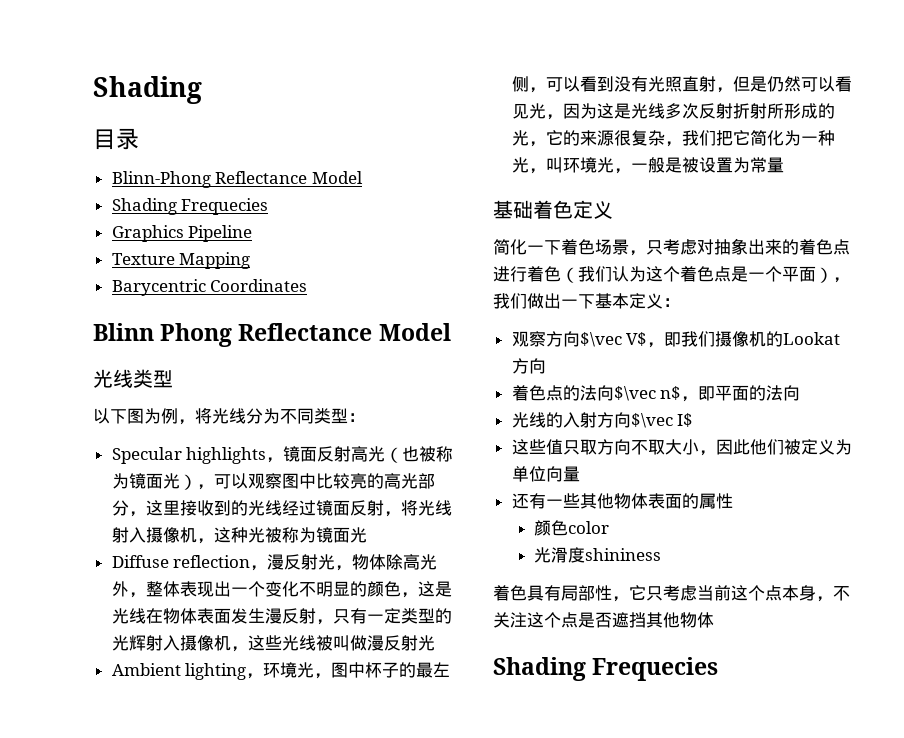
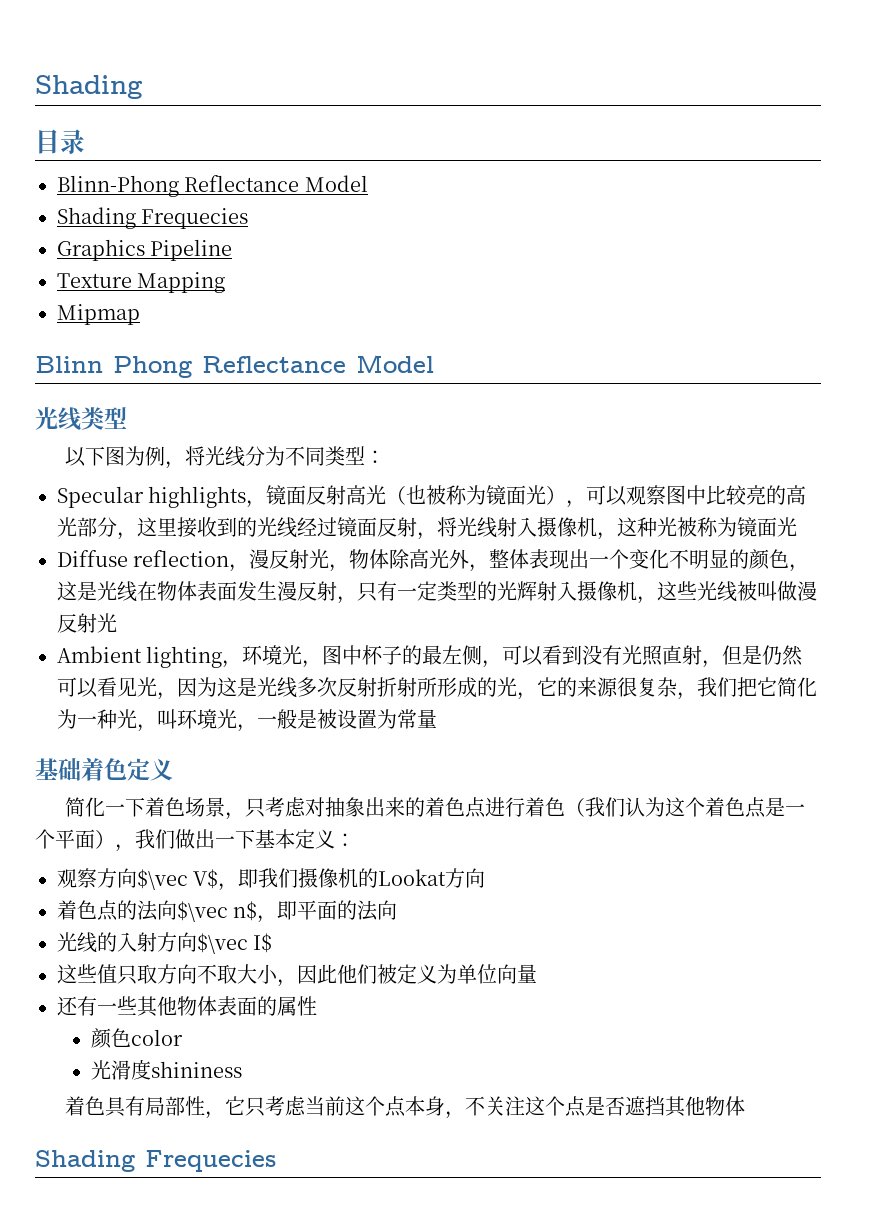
- Barycentric Coordinates
+ Mipmap

